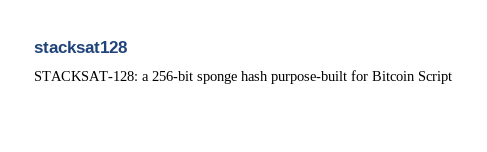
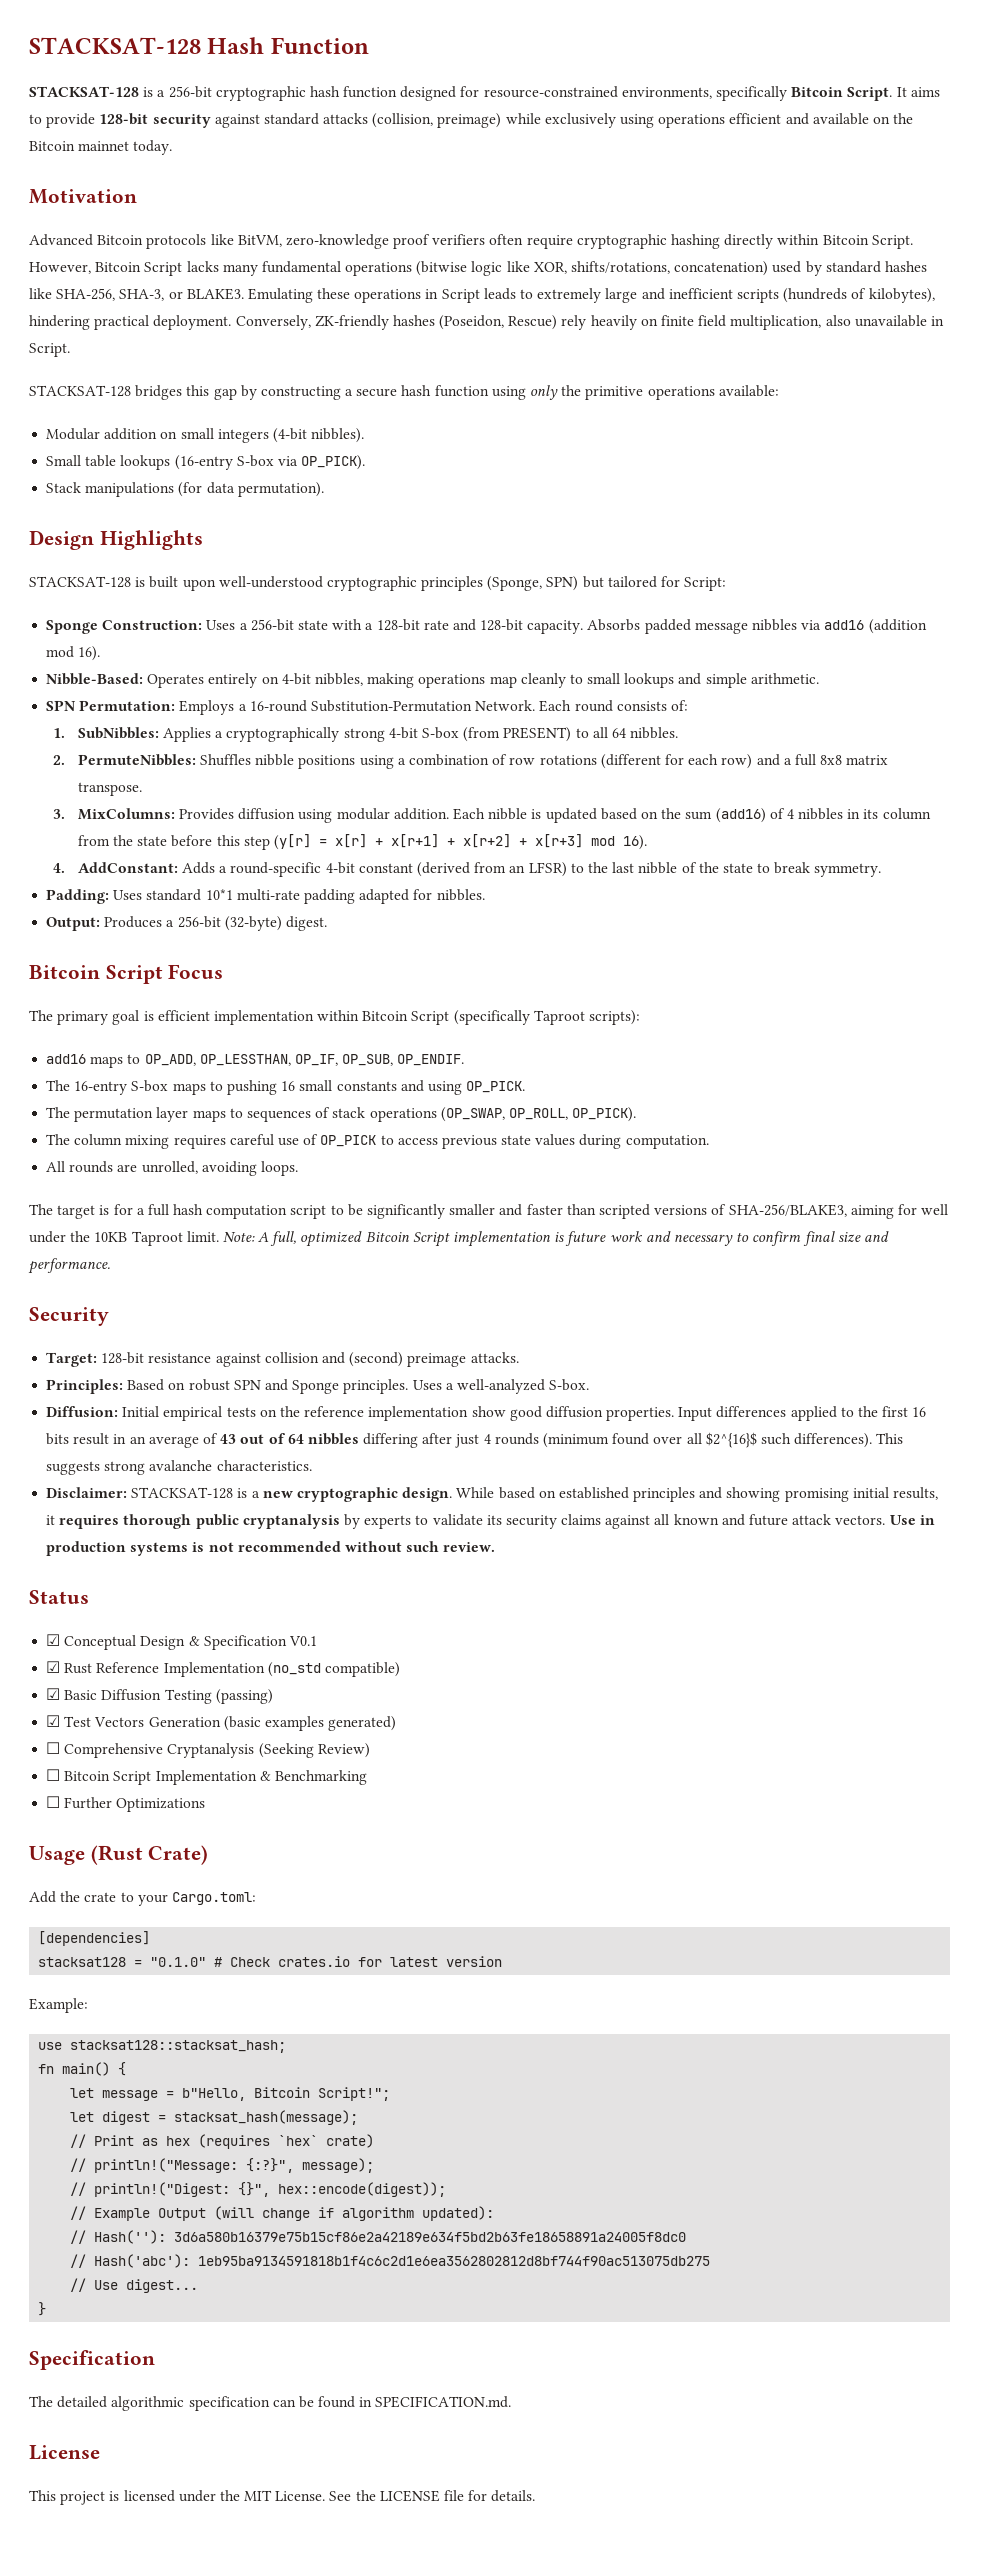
- stacksat128
- STACKSAT-128: a 256-bit sponge hash purpose-built for Bitcoin Script
+ STACKSAT-128 Hash Function
+ STACKSAT-128 is a 256-bit cryptographic hash function designed for resource-constrained environments, specifically Bitcoin Script. It aims to provide 128-bit security against standard attacks (collision, preimage) while exclusively using operations efficient and available on the Bitcoin mainnet today.
+ Motivation
+ Advanced Bitcoin protocols like BitVM, zero-knowledge proof verifiers often require cryptographic hashing directly within Bitcoin Script. However, Bitcoin Script lacks many fundamental operations (bitwise logic like XOR, shifts/rotations, concatenation) used by standard hashes like SHA-256, SHA-3, or BLAKE3. Emulating these operations in Script leads to extremely large and inefficient scripts (hundreds of kilobytes), hindering practical deployment. Conversely, ZK-friendly hashes (Poseidon, Rescue) rely heavily on finite field multiplication, also unavailable in Script.
+ STACKSAT-128 bridges this gap by constructing a secure hash function using only the primitive operations available:
+ Modular addition on small integers (4-bit nibbles).
+ Small table lookups (16-entry S-box via OP_PICK).
+ Stack manipulations (for data permutation).
+ Design Highlights
+ STACKSAT-128 is built upon well-understood cryptographic principles (Sponge, SPN) but tailored for Script:
+ Sponge Construction: Uses a 256-bit state with a 128-bit rate and 128-bit capacity. Absorbs padded message nibbles via add16 (addition mod 16).
+ Nibble-Based: Operates entirely on 4-bit nibbles, making operations map cleanly to small lookups and simple arithmetic.
+ SPN Permutation: Employs a 16-round Substitution-Permutation Network. Each round consists of:
+ 1. SubNibbles: Applies a cryptographically strong 4-bit S-box (from PRESENT) to all 64 nibbles.
+ 2. PermuteNibbles: Shuffles nibble positions using a combination of row rotations (different for each row) and a full 8x8 matrix transpose.
+ 3. MixColumns: Provides diffusion using modular addition. Each nibble is updated based on the sum (add16) of 4 nibbles in its column from the state before this step (y[r] = x[r] + x[r+1] + x[r+2] + x[r+3] mod 16).
+ 4. AddConstant: Adds a round-specific 4-bit constant (derived from an LFSR) to the last nibble of the state to break symmetry.
+ Padding: Uses standard 10*1 multi-rate padding adapted for nibbles.
+ Output: Produces a 256-bit (32-byte) digest.
+ Bitcoin Script Focus
+ The primary goal is efficient implementation within Bitcoin Script (specifically Taproot scripts):
+ add16 maps to OP_ADD, OP_LESSTHAN, OP_IF, OP_SUB, OP_ENDIF.
+ The 16-entry S-box maps to pushing 16 small constants and using OP_PICK.
+ The permutation layer maps to sequences of stack operations (OP_SWAP, OP_ROLL, OP_PICK).
+ The column mixing requires careful use of OP_PICK to access previous state values during computation.
+ All rounds are unrolled, avoiding loops.
+ The target is for a full hash computation script to be significantly smaller and faster than scripted versions of SHA-256/BLAKE3, aiming for well under the 10KB Taproot limit. Note: A full, optimized Bitcoin Script implementation is future work and necessary to confirm final size and performance.
+ Security
+ Target: 128-bit resistance against collision and (second) preimage attacks.
+ Principles: Based on robust SPN and Sponge principles. Uses a well-analyzed S-box.
+ Diffusion: Initial empirical tests on the reference implementation show good diffusion properties. Input differences applied to the first 16 bits result in an average of 43 out of 64 nibbles differing after just 4 rounds (minimum found over all $2^{16}$ such differences). This suggests strong avalanche characteristics.
+ Disclaimer: STACKSAT-128 is a new cryptographic design. While based on established principles and showing promising initial results, it requires thorough public cryptanalysis by experts to validate its security claims against all known and future attack vectors. Use in production systems is not recommended without such review.
+ Status
+ ☑ Conceptual Design & Specification V0.1
+ ☑ Rust Reference Implementation (no_std compatible)
+ ☑ Basic Diffusion Testing (passing)
+ ☑ Test Vectors Generation (basic examples generated)
+ ☐ Comprehensive Cryptanalysis (Seeking Review)
+ ☐ Bitcoin Script Implementation & Benchmarking
+ ☐ Further Optimizations
+ Usage (Rust Crate)
+ Add the crate to your Cargo.toml:
+ [dependencies]
+ stacksat128 = "0.1.0" # Check crates.io for latest version
+ Example:
+ use stacksat128::stacksat_hash;
+ fn main() {
+ let message = b"Hello, Bitcoin Script!";
+ let digest = stacksat_hash(message);
+ // Print as hex (requires `hex` crate)
+ // println!("Message: {:?}", message);
+ // println!("Digest: {}", hex::encode(digest));
+ // Example Output (will change if algorithm updated):
+ // Hash(''): 3d6a580b16379e75b15cf86e2a42189e634f5bd2b63fe18658891a24005f8dc0
+ // Hash('abc'): 1eb95ba9134591818b1f4c6c2d1e6ea3562802812d8bf744f90ac513075db275
+ // Use digest...
+ }
+ Specification
+ The detailed algorithmic specification can be found in SPECIFICATION.md.
+ License
+ This project is licensed under the MIT License. See the LICENSE file for details.

